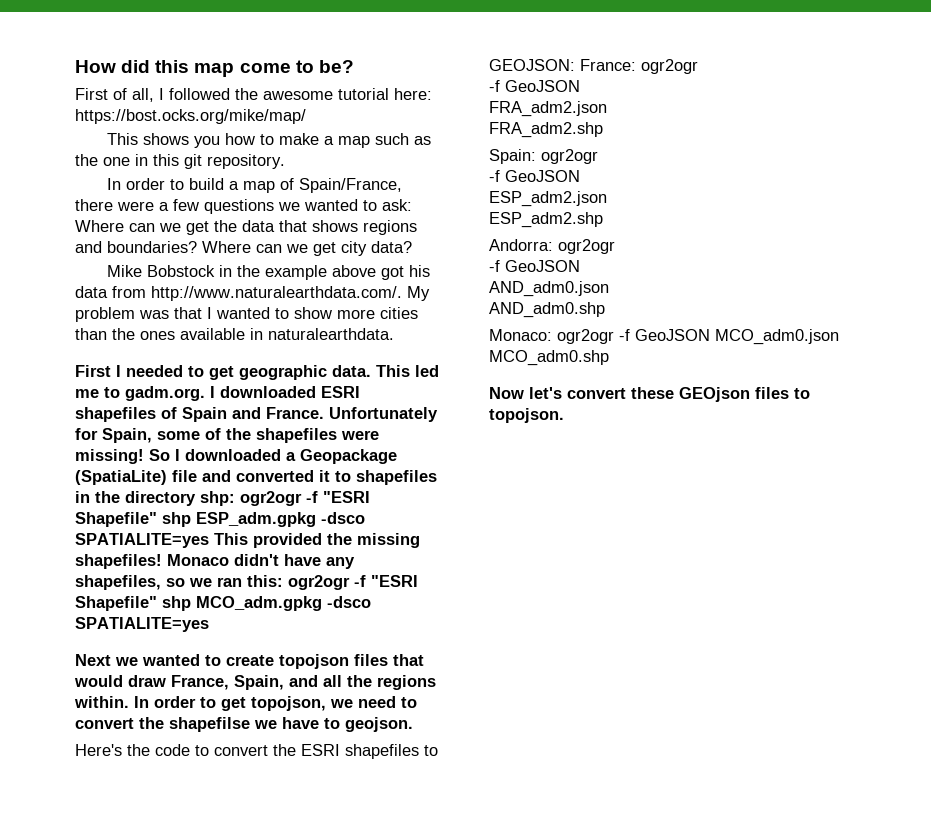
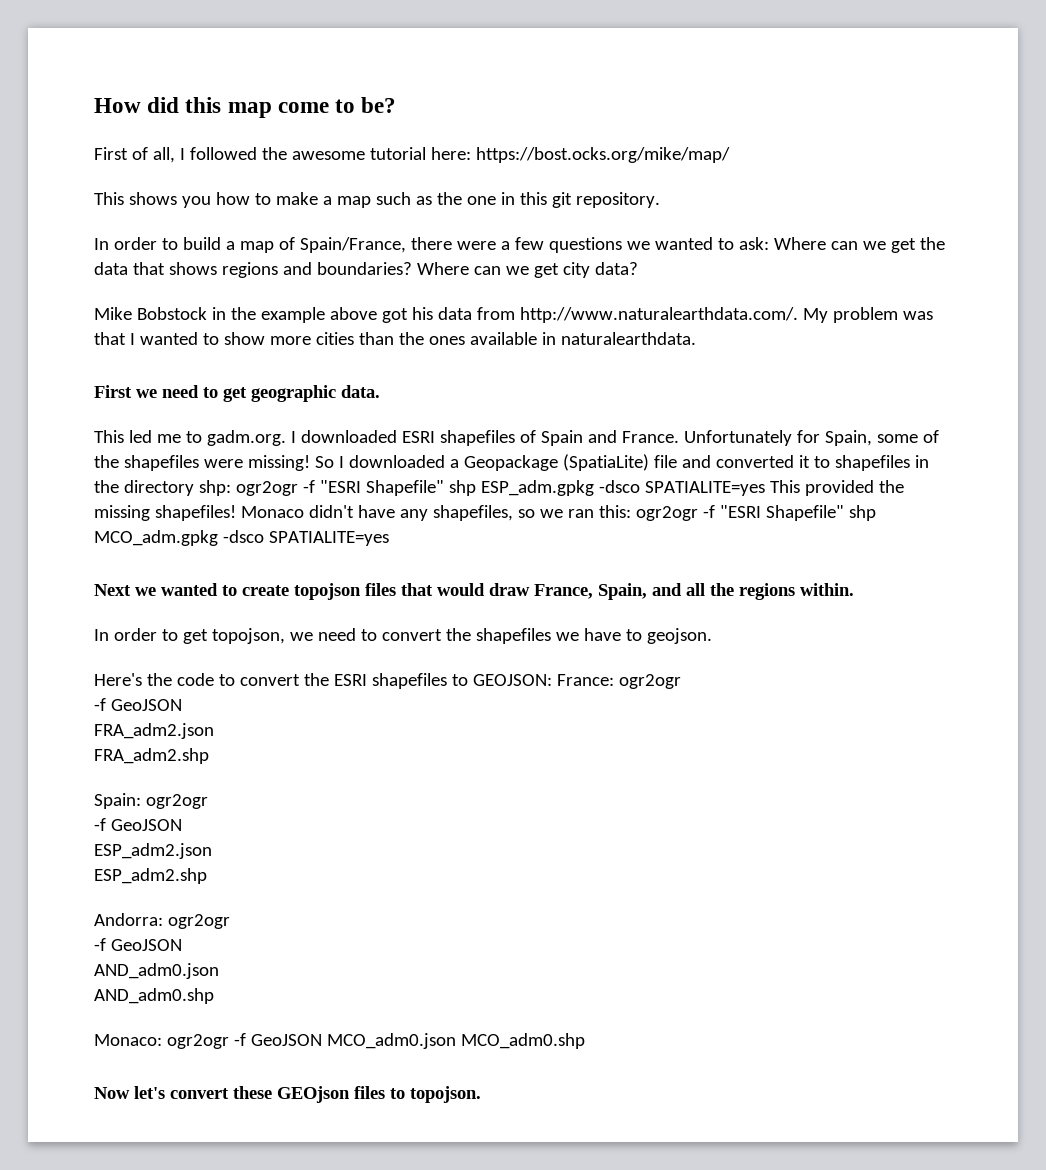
- First I needed to get geographic data. This led me to gadm.org. I downloaded ESRI shapefiles of Spain and France.
+ First we need to get geographic data.
+ This led me to gadm.org. I downloaded ESRI shapefiles of Spain and France.
- Next we wanted to create topojson files that would draw France, Spain, and all the regions within. In order to get topojson, we need to convert the shapefilse we have to geojson.
+ Next we wanted to create topojson files that would draw France, Spain, and all the regions within.
+ In order to get topojson, we need to convert the shapefiles we have to geojson.

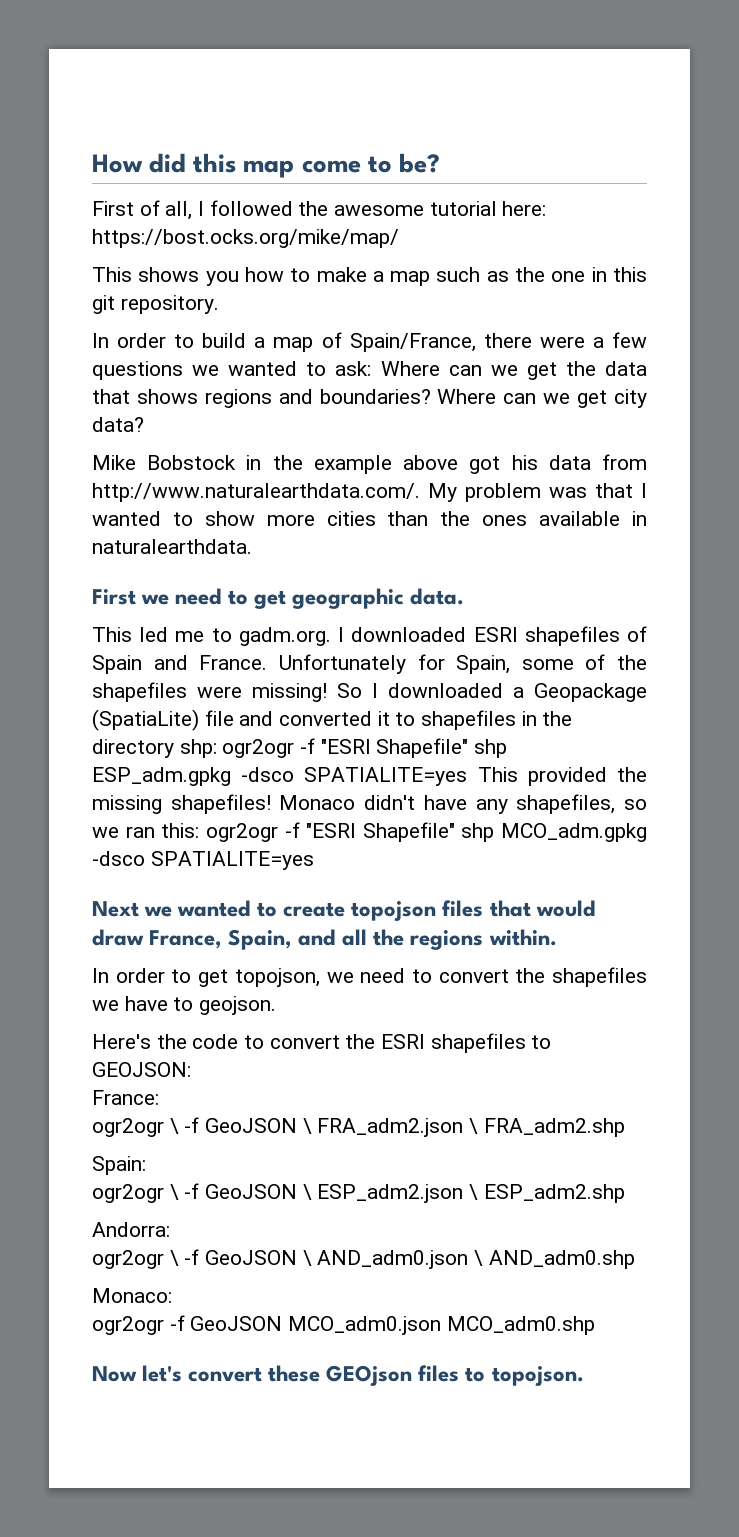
- Here's the code to convert the ESRI shapefiles to GEOJSON: France: ogr2ogr
- -f GeoJSON
- FRA_adm2.json
- FRA_adm2.shp
+ Here's the code to convert the ESRI shapefiles to GEOJSON:
+ France:
+ ogr2ogr \ -f GeoJSON \ FRA_adm2.json \ FRA_adm2.shp
- Spain: ogr2ogr
- -f GeoJSON
- ESP_adm2.json
- ESP_adm2.shp
+ Spain:
+ ogr2ogr \ -f GeoJSON \ ESP_adm2.json \ ESP_adm2.shp
- Andorra: ogr2ogr
- -f GeoJSON
- AND_adm0.json
- AND_adm0.shp
+ Andorra:
+ ogr2ogr \ -f GeoJSON \ AND_adm0.json \ AND_adm0.shp
- Monaco: ogr2ogr -f GeoJSON MCO_adm0.json MCO_adm0.shp
+ Monaco:
+ ogr2ogr -f GeoJSON MCO_adm0.json MCO_adm0.shp

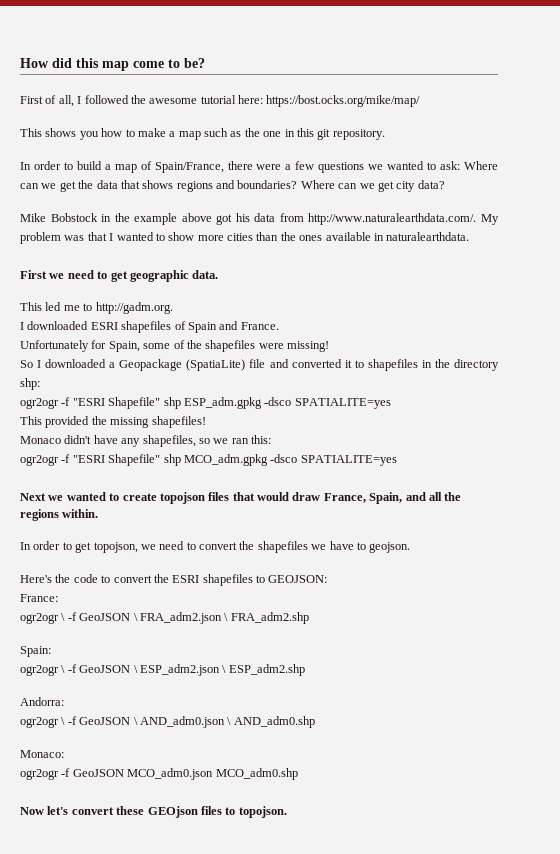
- This led me to gadm.org. I downloaded ESRI shapefiles of Spain and France. Unfortunately for Spain, some of the shapefiles were missing! So I downloaded a Geopackage (SpatiaLite) file and converted it to shapefiles in the directory shp: ogr2ogr -f "ESRI Shapefile" shp ESP_adm.gpkg -dsco SPATIALITE=yes This provided the missing shapefiles! Monaco didn't have any shapefiles, so we ran this: ogr2ogr -f "ESRI Shapefile" shp MCO_adm.gpkg -dsco SPATIALITE=yes
+ This led me to http://gadm.org.
+ I downloaded ESRI shapefiles of Spain and France.
+ Unfortunately for Spain, some of the shapefiles were missing!
+ So I downloaded a Geopackage (SpatiaLite) file and converted it to shapefiles in the directory shp:
+ ogr2ogr -f "ESRI Shapefile" shp ESP_adm.gpkg -dsco SPATIALITE=yes
+ This provided the missing shapefiles!
+ Monaco didn't have any shapefiles, so we ran this:
+ ogr2ogr -f "ESRI Shapefile" shp MCO_adm.gpkg -dsco SPATIALITE=yes

